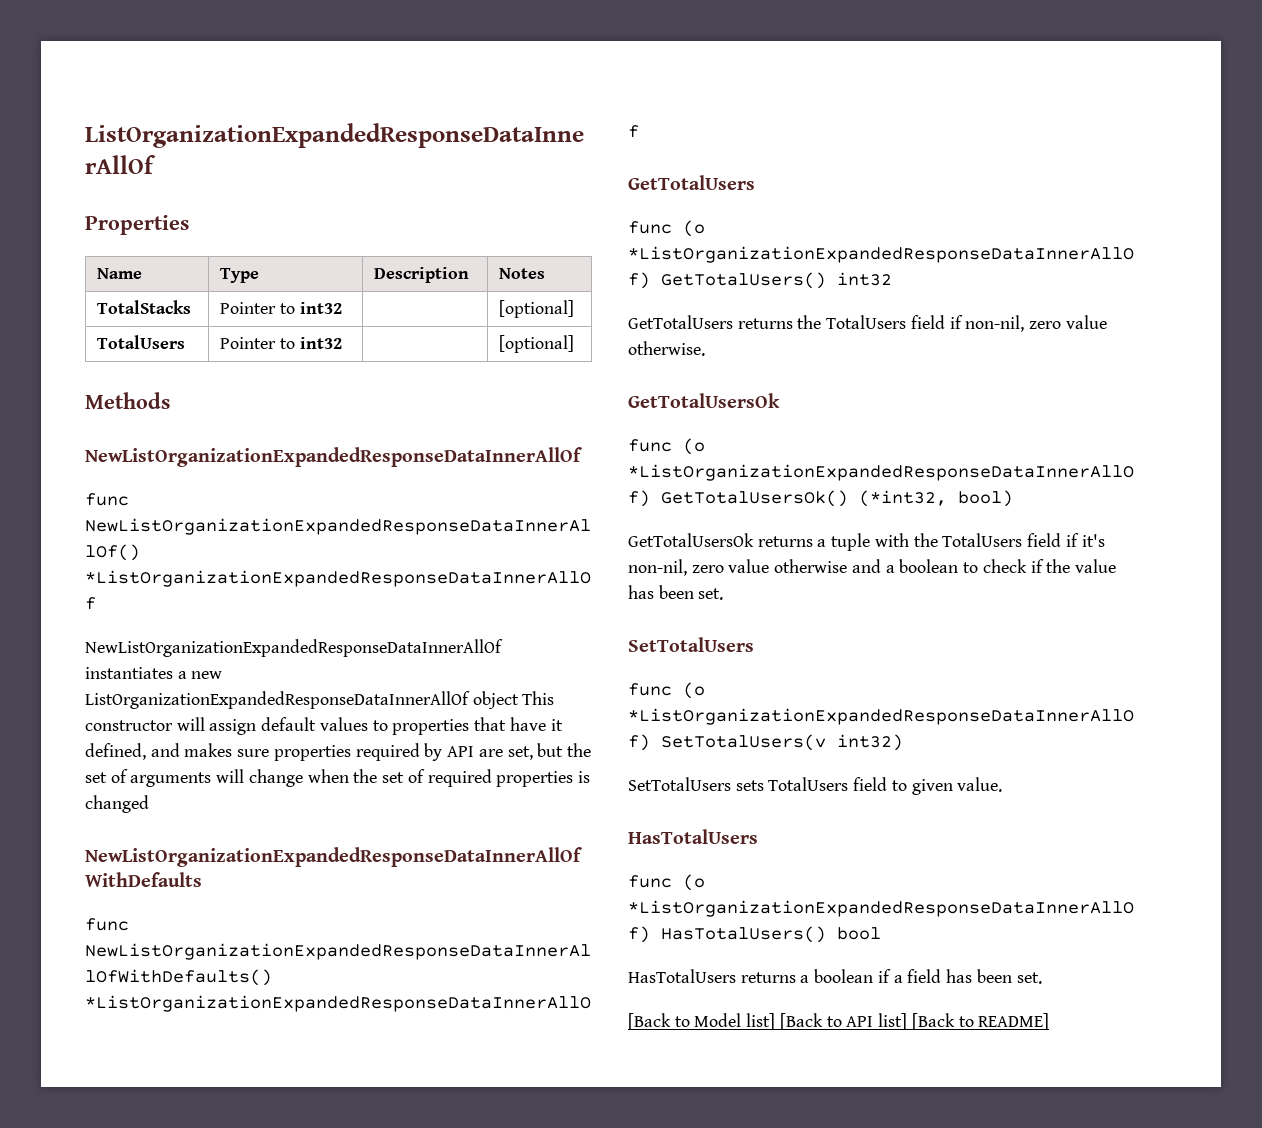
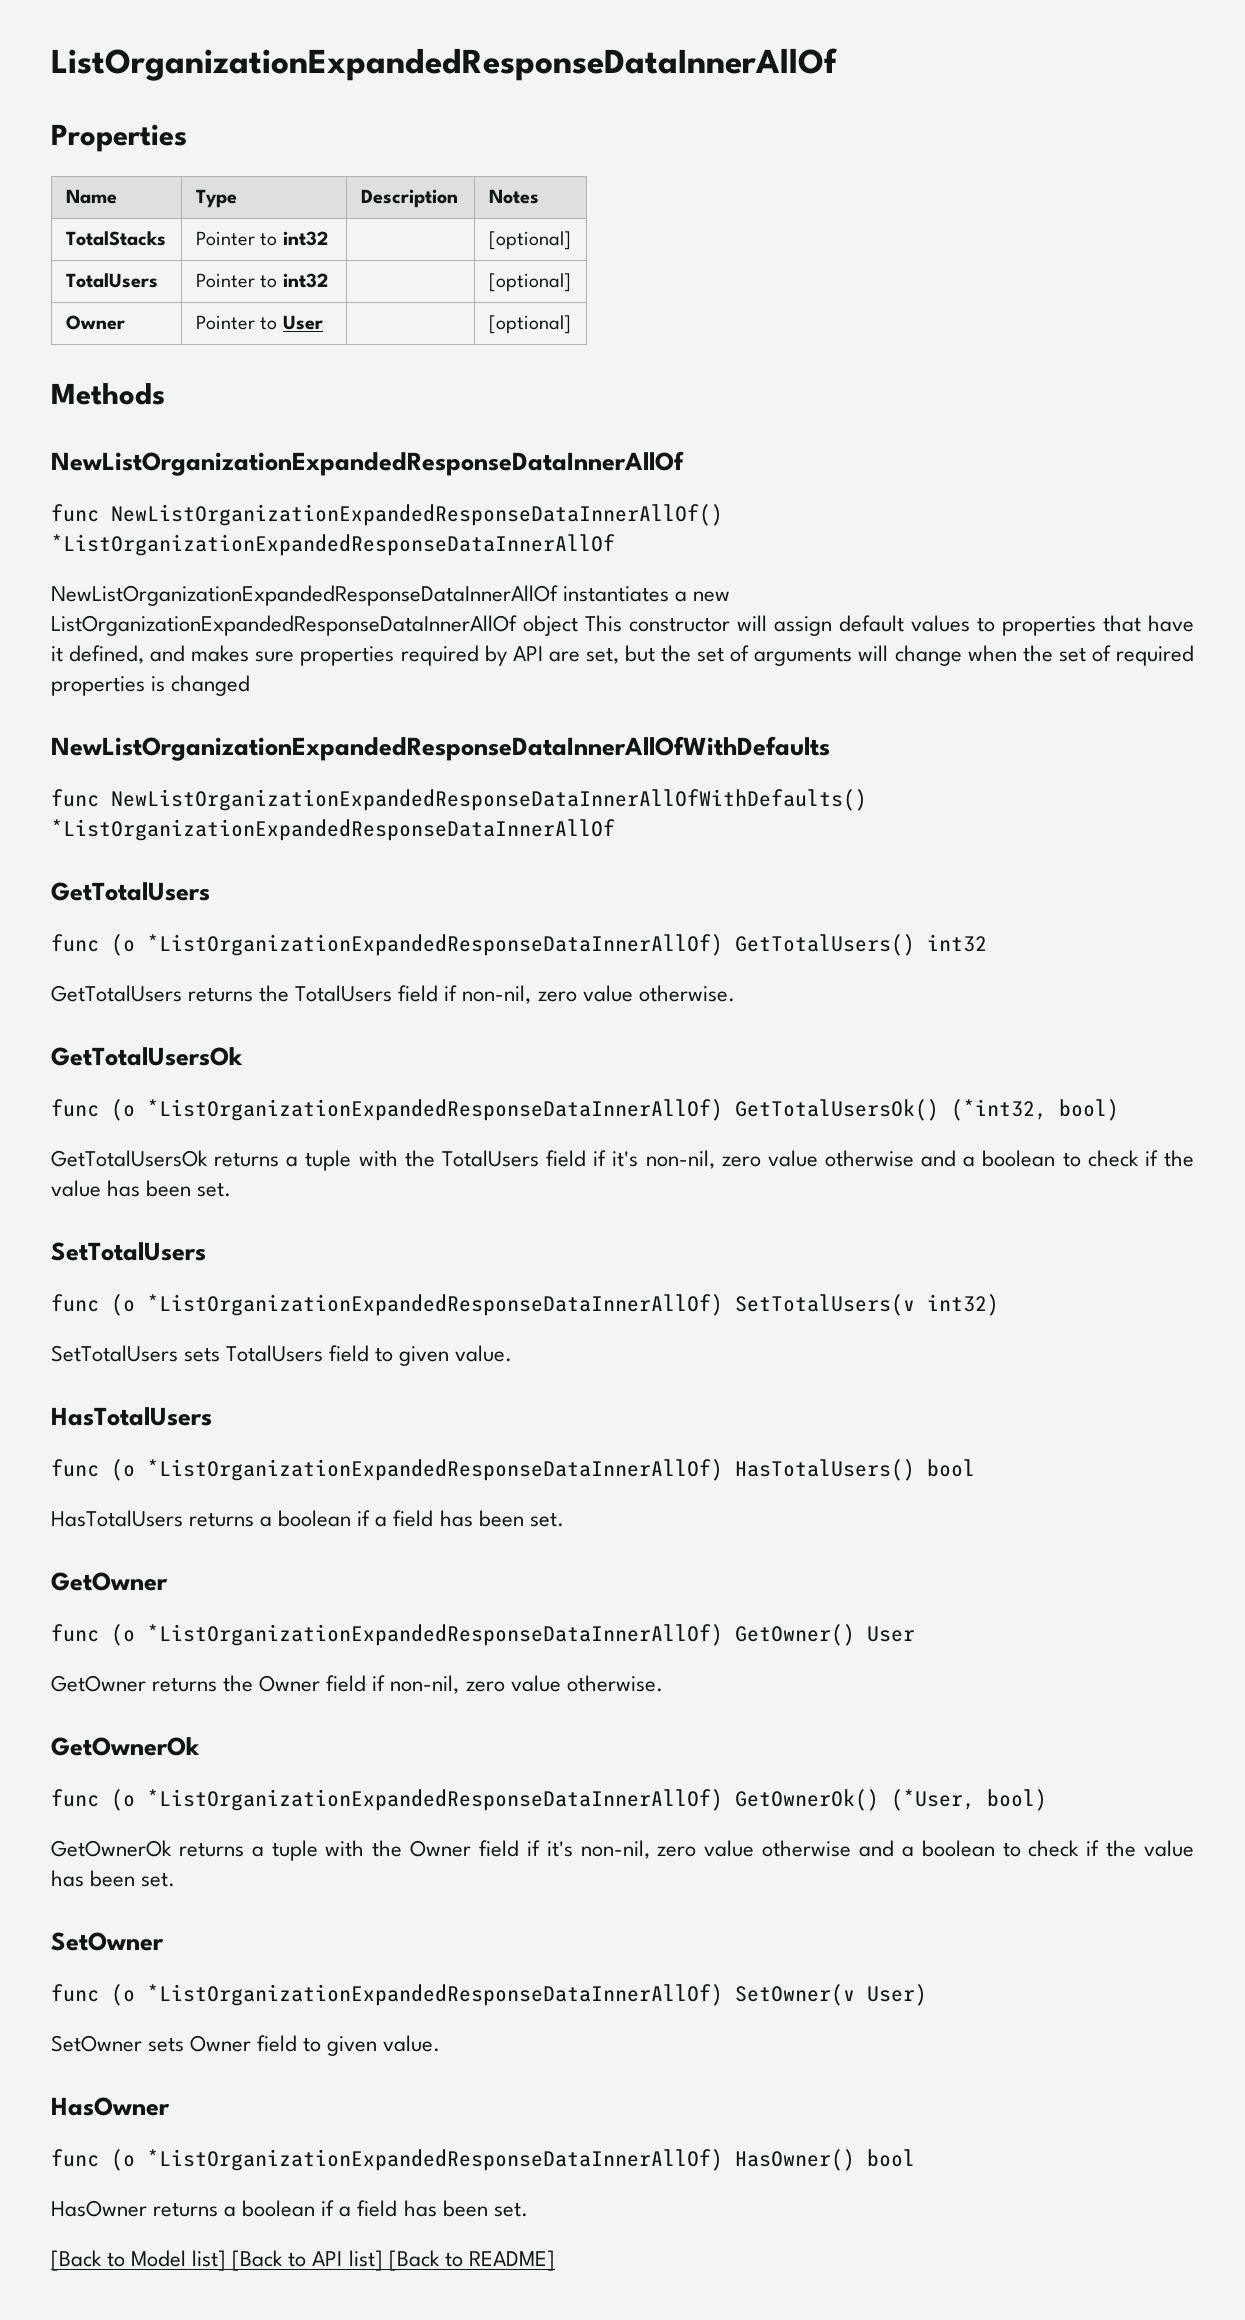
+ Owner | Pointer to User | | [optional]
  HasTotalUsers returns a boolean if a field has been set.
+ GetOwner
+ func (o *ListOrganizationExpandedResponseDataInnerAllOf) GetOwner() User
+ GetOwner returns the Owner field if non-nil, zero value otherwise.
+ GetOwnerOk
+ func (o *ListOrganizationExpandedResponseDataInnerAllOf) GetOwnerOk() (*User, bool)
+ GetOwnerOk returns a tuple with the Owner field if it's non-nil, zero value otherwise and a boolean to check if the value has been set.
+ SetOwner
+ func (o *ListOrganizationExpandedResponseDataInnerAllOf) SetOwner(v User)
+ SetOwner sets Owner field to given value.
+ HasOwner
+ func (o *ListOrganizationExpandedResponseDataInnerAllOf) HasOwner() bool
+ HasOwner returns a boolean if a field has been set.

